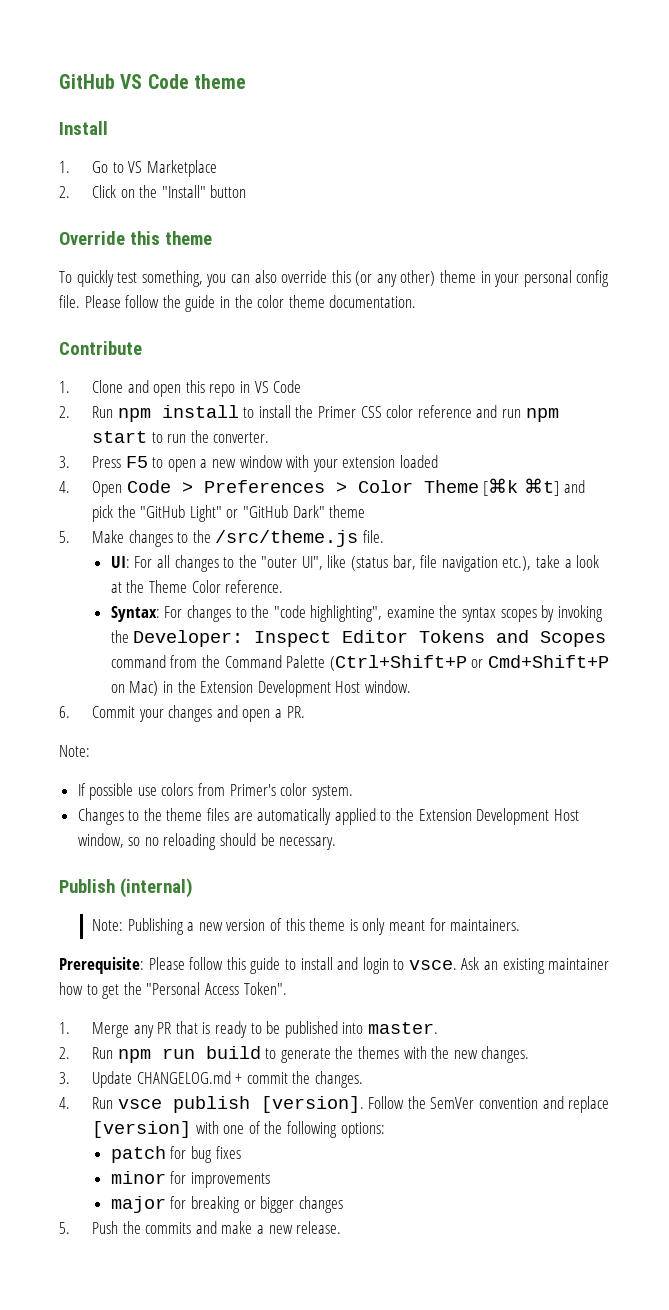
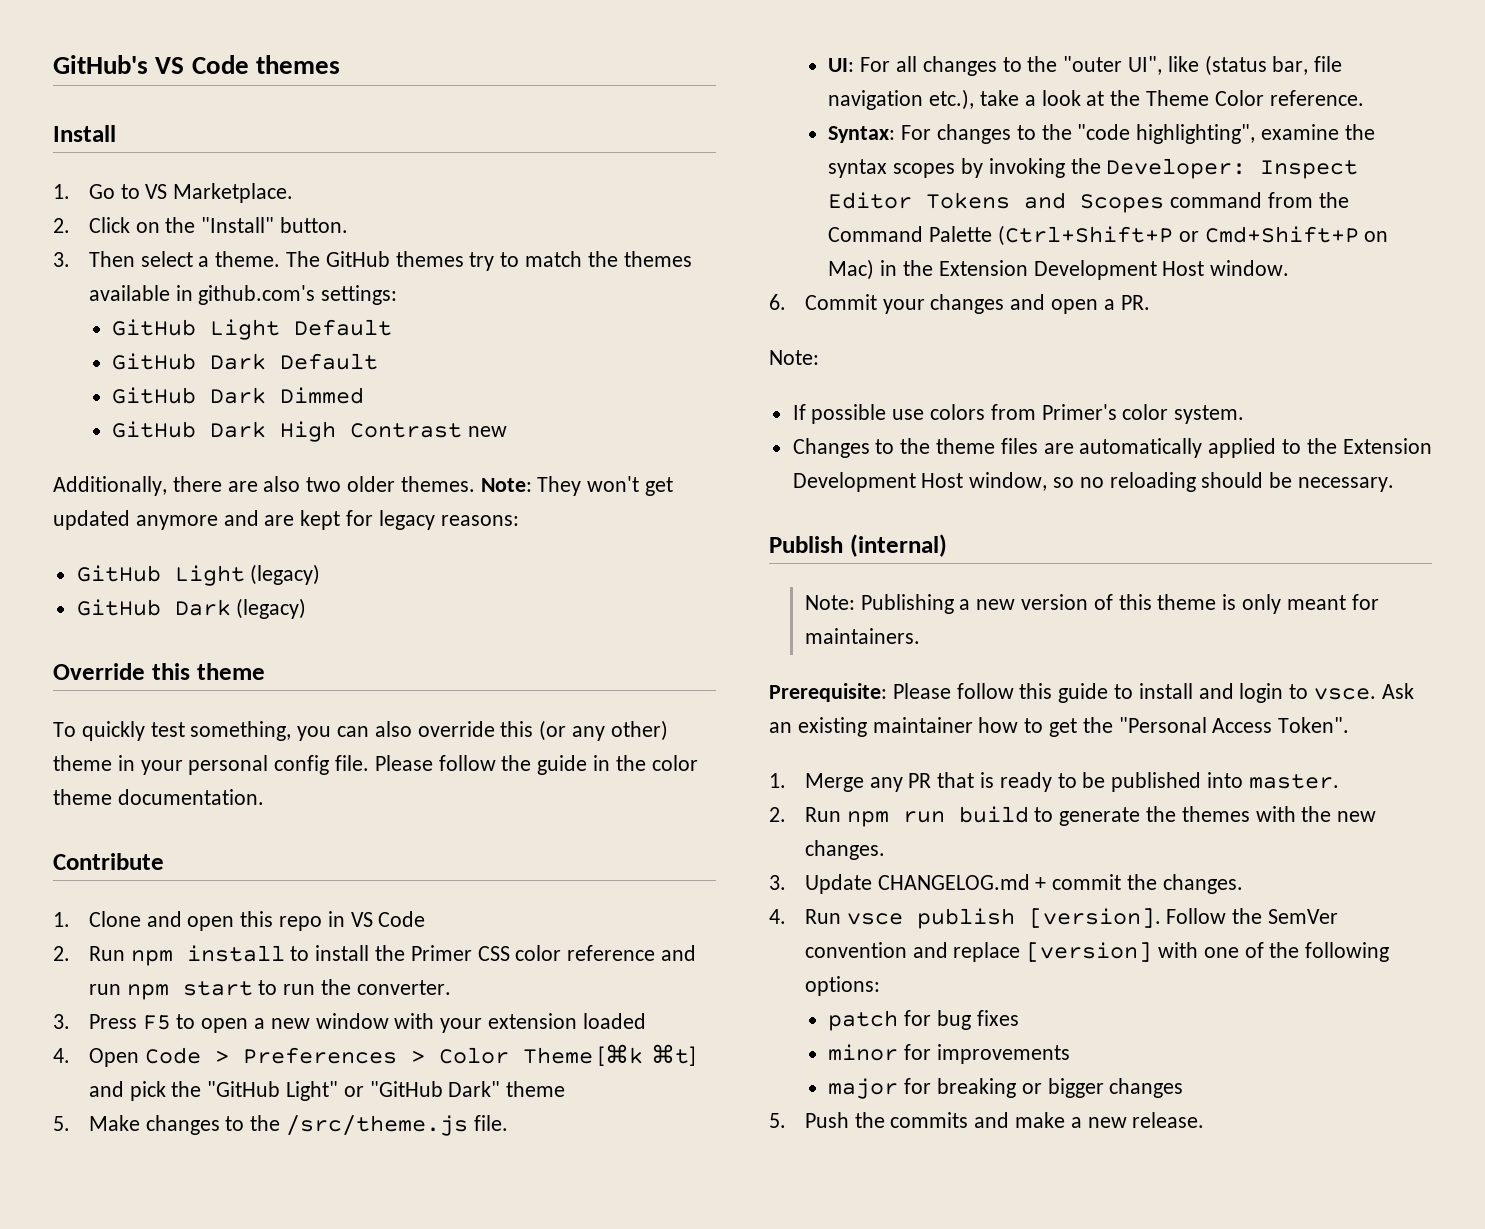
- GitHub VS Code theme
+ GitHub's VS Code themes
- 1. Go to VS Marketplace
+ 1. Go to VS Marketplace.
- 2. Click on the "Install" button
+ 2. Click on the "Install" button.
+ 3. Then select a theme. The GitHub themes try to match the themes available in github.com's settings:
+ GitHub Light Default
+ GitHub Dark Default
+ GitHub Dark Dimmed
+ GitHub Dark High Contrast new
+ Additionally, there are also two older themes. Note: They won't get updated anymore and are kept for legacy reasons:
+ GitHub Light (legacy)
+ GitHub Dark (legacy)

